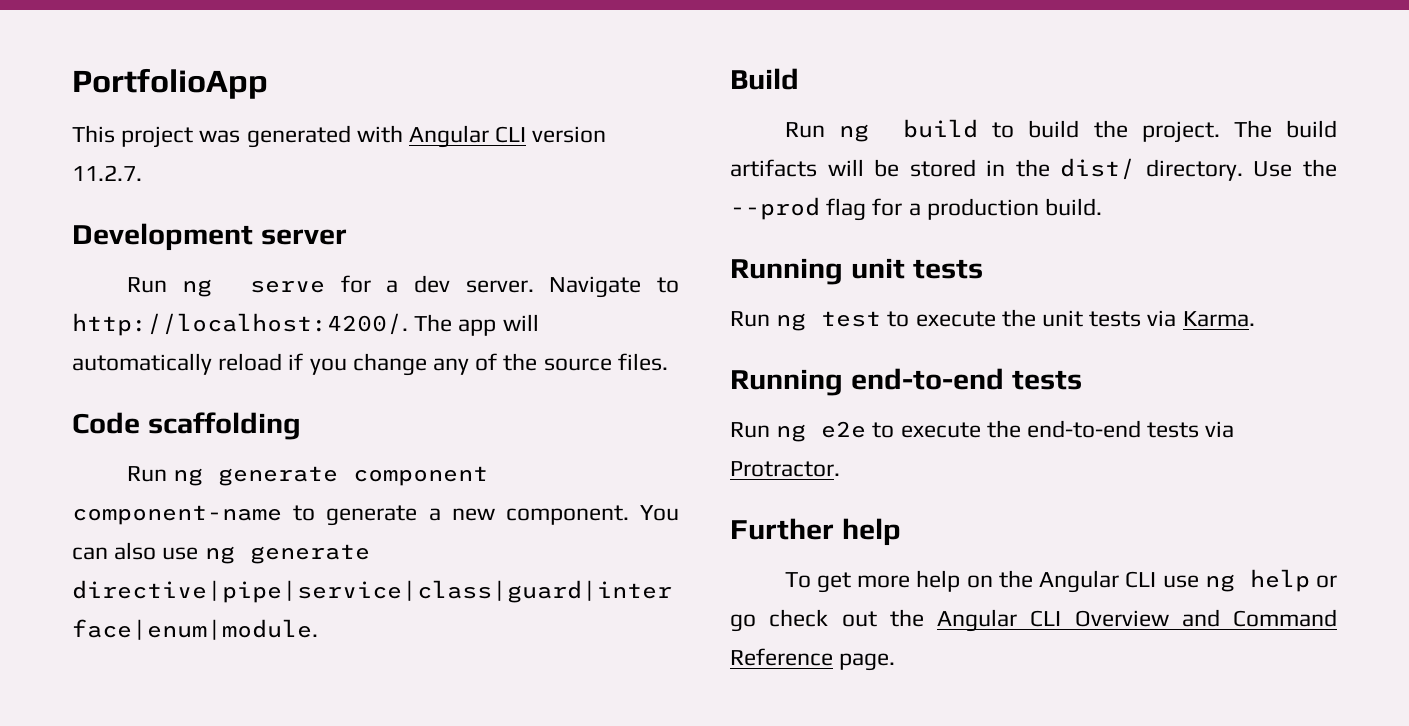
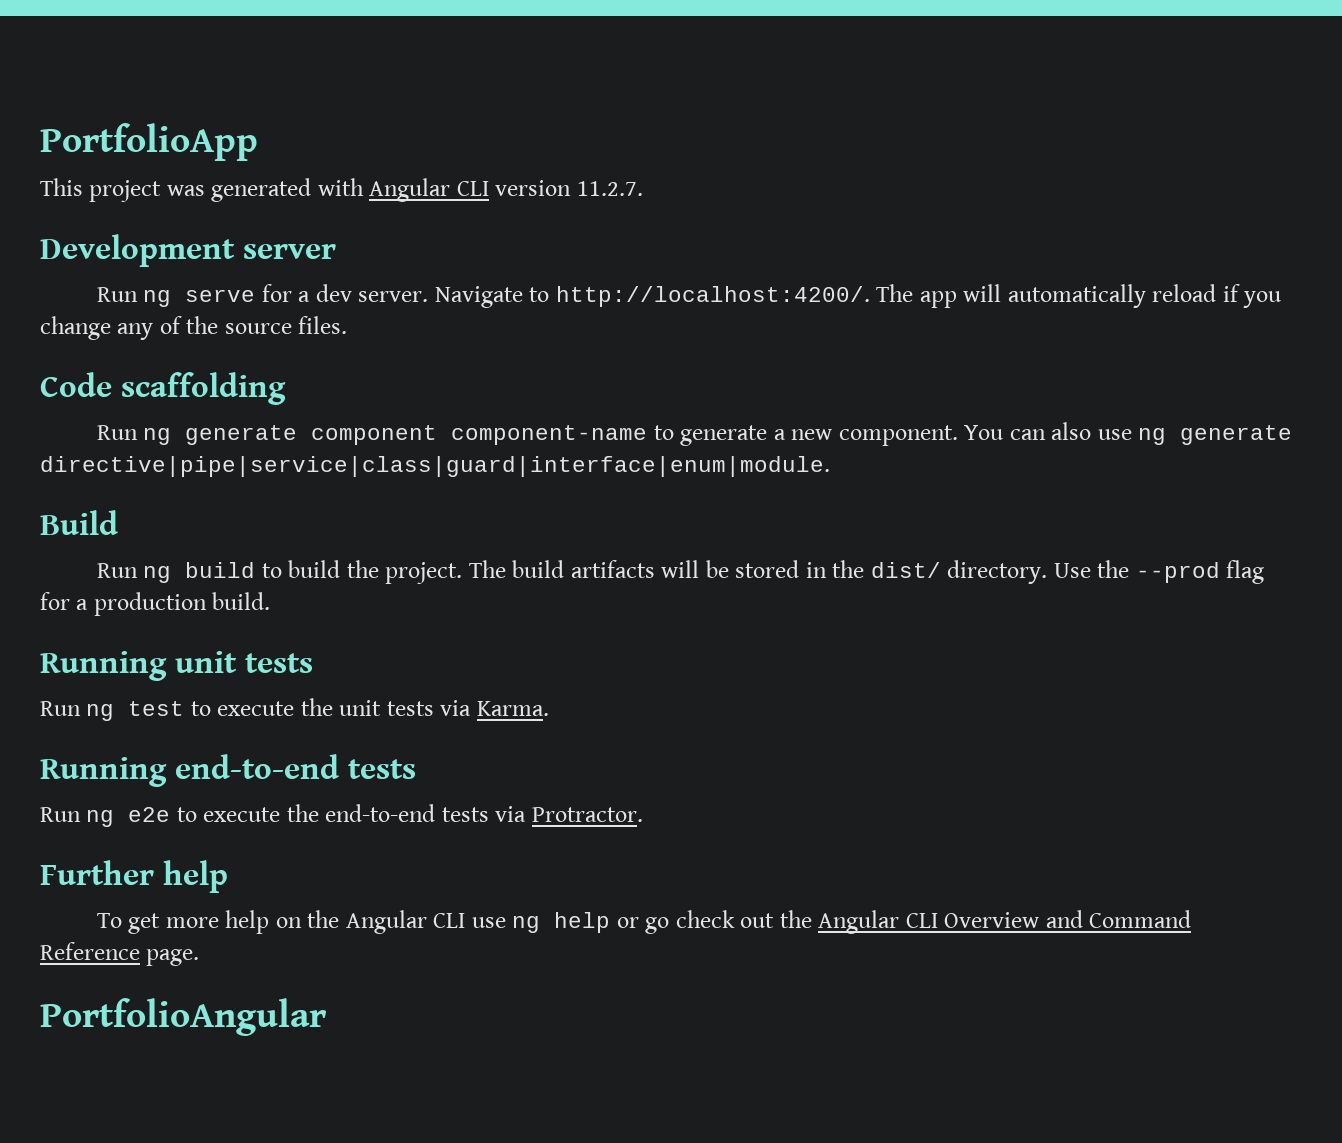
+ PortfolioAngular

